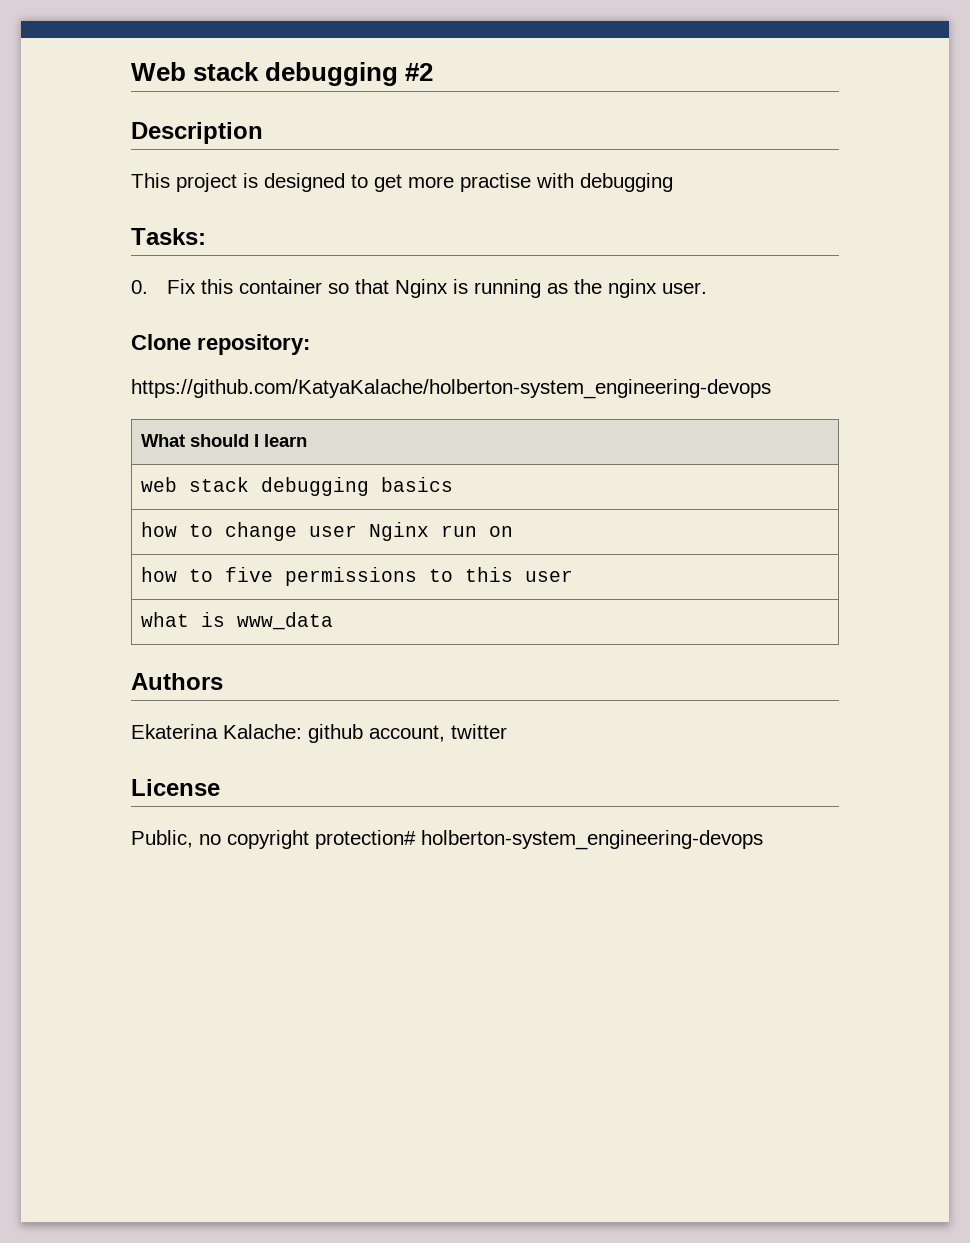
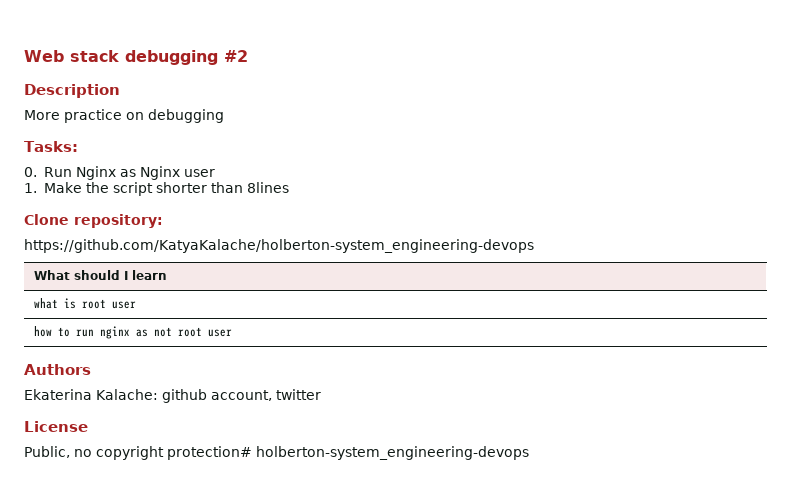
- This project is designed to get more practise with debugging
+ More practice on debugging
  Tasks:
- 0. Fix this container so that Nginx is running as the nginx user.
+ 0. Run Nginx as Nginx user
+ 1. Make the script shorter than 8lines
- web stack debugging basics
- how to change user Nginx run on
- how to five permissions to this user
- what is www_data
+ what is root user
+ how to run nginx as not root user

